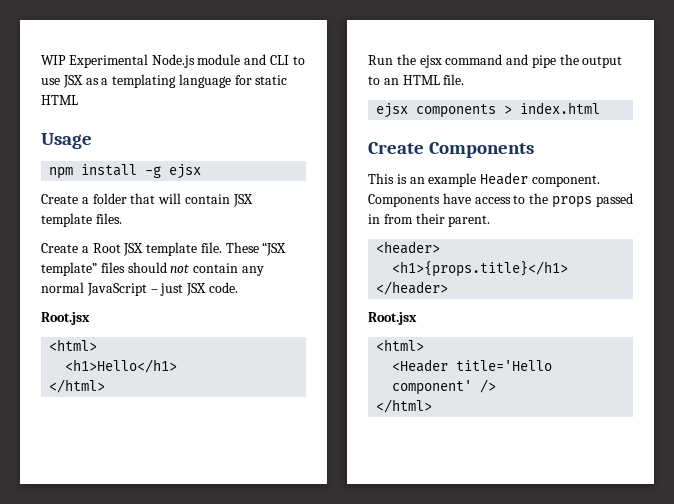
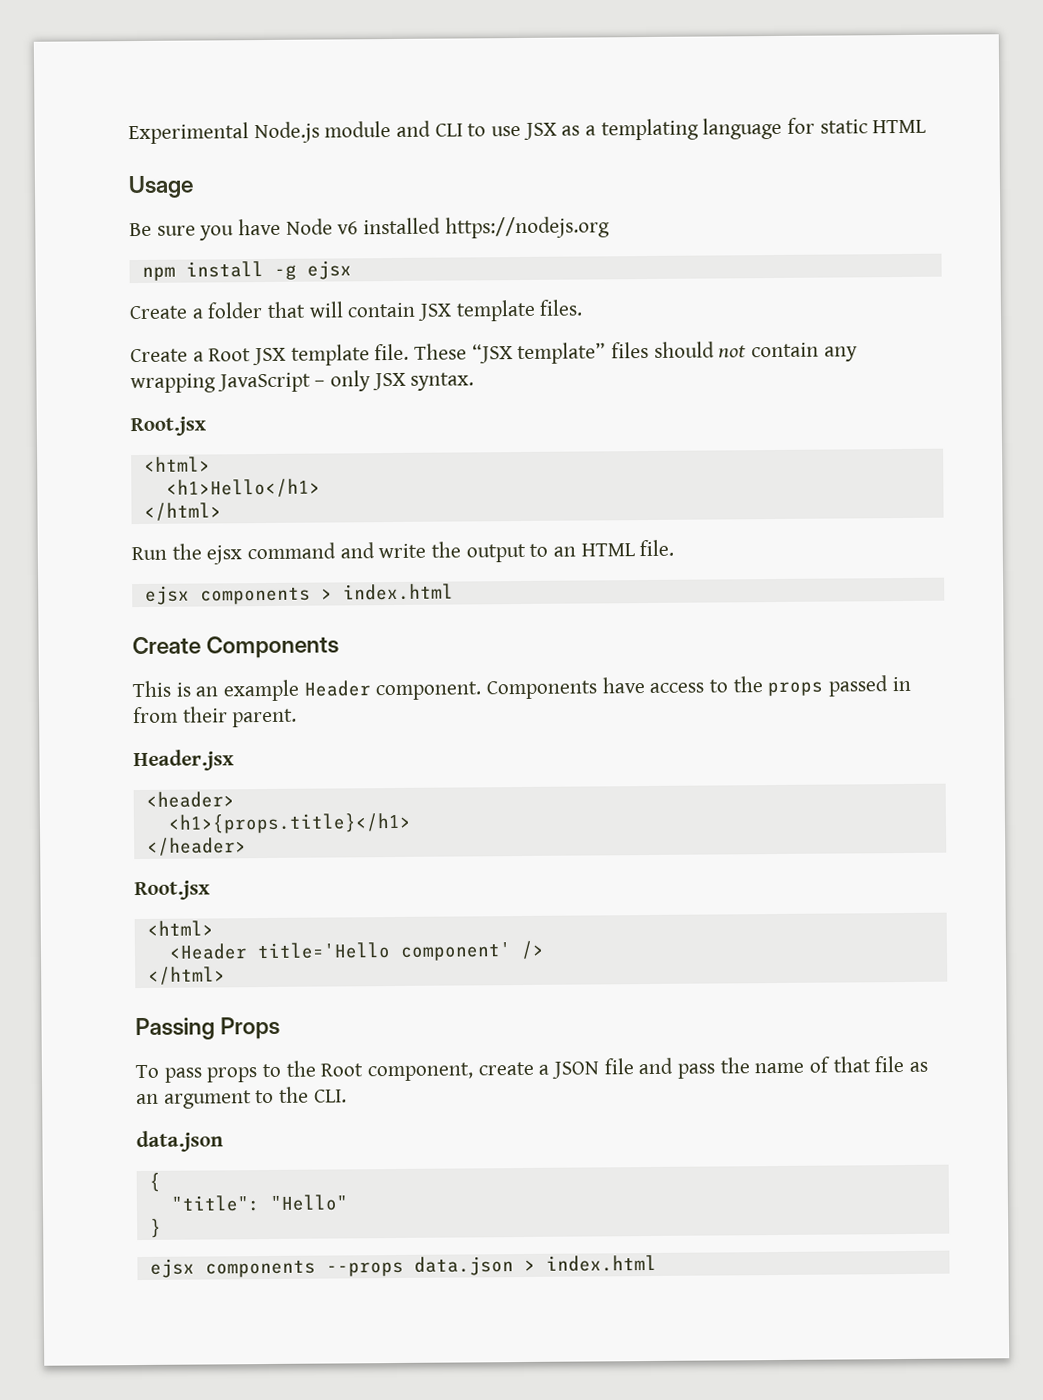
- WIP Experimental Node.js module and CLI to use JSX as a templating language for static HTML
+ Experimental Node.js module and CLI to use JSX as a templating language for static HTML
+ Be sure you have Node v6 installed https://nodejs.org
- These “JSX template” files should not contain any normal JavaScript – just JSX code.
+ These “JSX template” files should not contain any wrapping JavaScript – only JSX syntax.
- Run the ejsx command and pipe the output to an HTML file.
+ Run the ejsx command and write the output to an HTML file.
+ Header.jsx
+ Passing Props
+ To pass props to the Root component, create a JSON file and pass the name of that file as an argument to the CLI.
+ data.json
+ {
+ "title": "Hello"
+ }
+ ejsx components --props data.json > index.html

